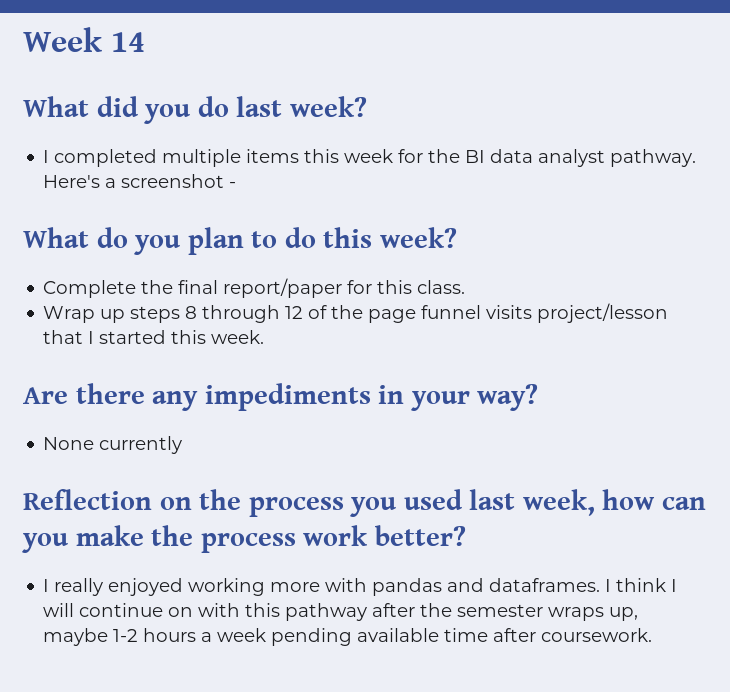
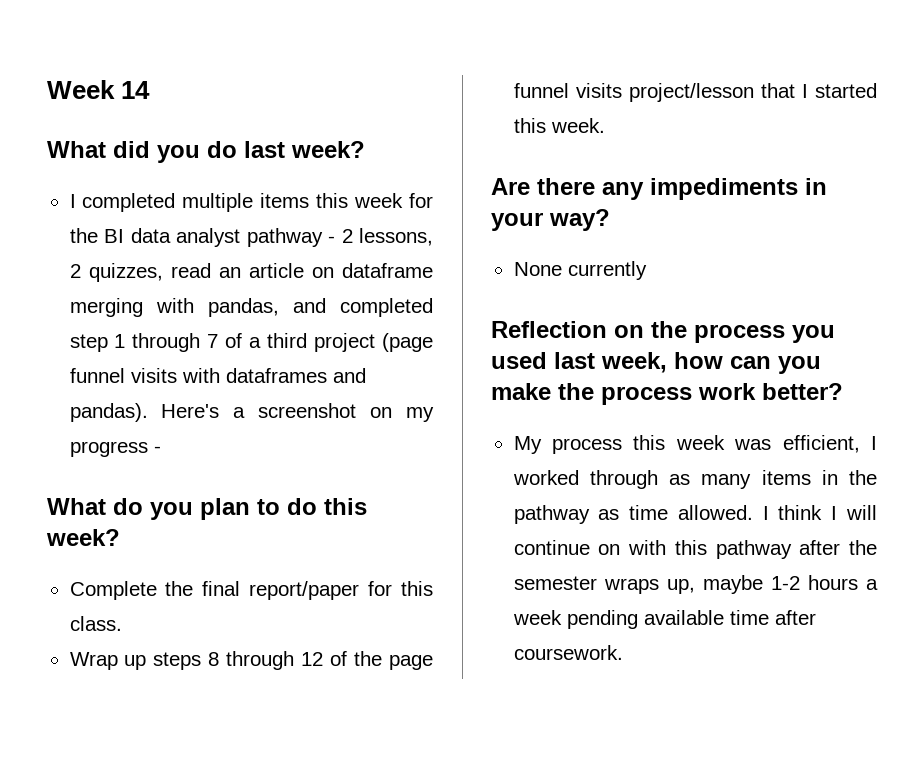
- I completed multiple items this week for the BI data analyst pathway. Here's a screenshot -
+ I completed multiple items this week for the BI data analyst pathway - 2 lessons, 2 quizzes, read an article on dataframe merging with pandas, and completed step 1 through 7 of a third project (page funnel visits with dataframes and pandas). Here's a screenshot on my progress -
- I really enjoyed working more with pandas and dataframes.
+ My process this week was efficient, I worked through as many items in the pathway as time allowed.

